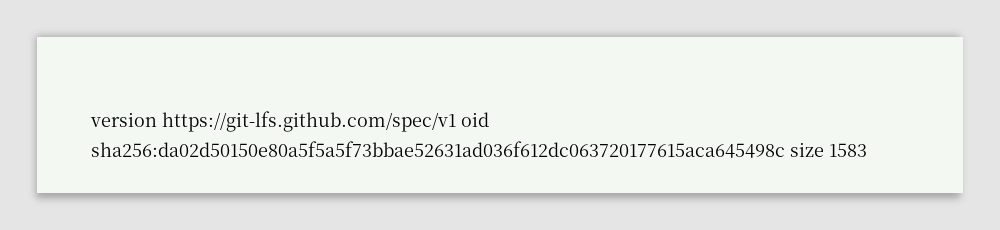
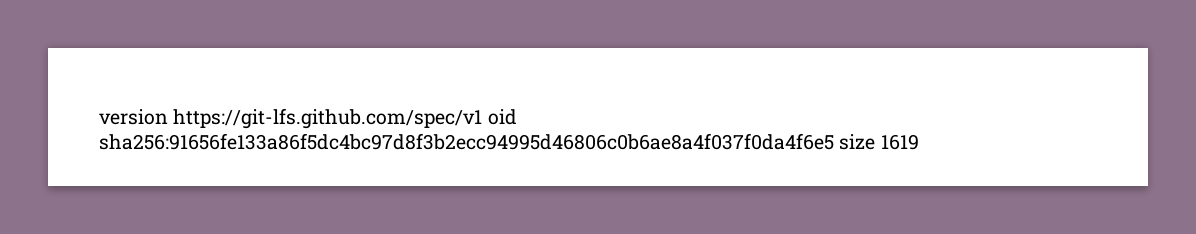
- version https://git-lfs.github.com/spec/v1 oid sha256:da02d50150e80a5f5a5f73bbae52631ad036f612dc063720177615aca645498c size 1583
+ version https://git-lfs.github.com/spec/v1 oid sha256:91656fe133a86f5dc4bc97d8f3b2ecc94995d46806c0b6ae8a4f037f0da4f6e5 size 1619

